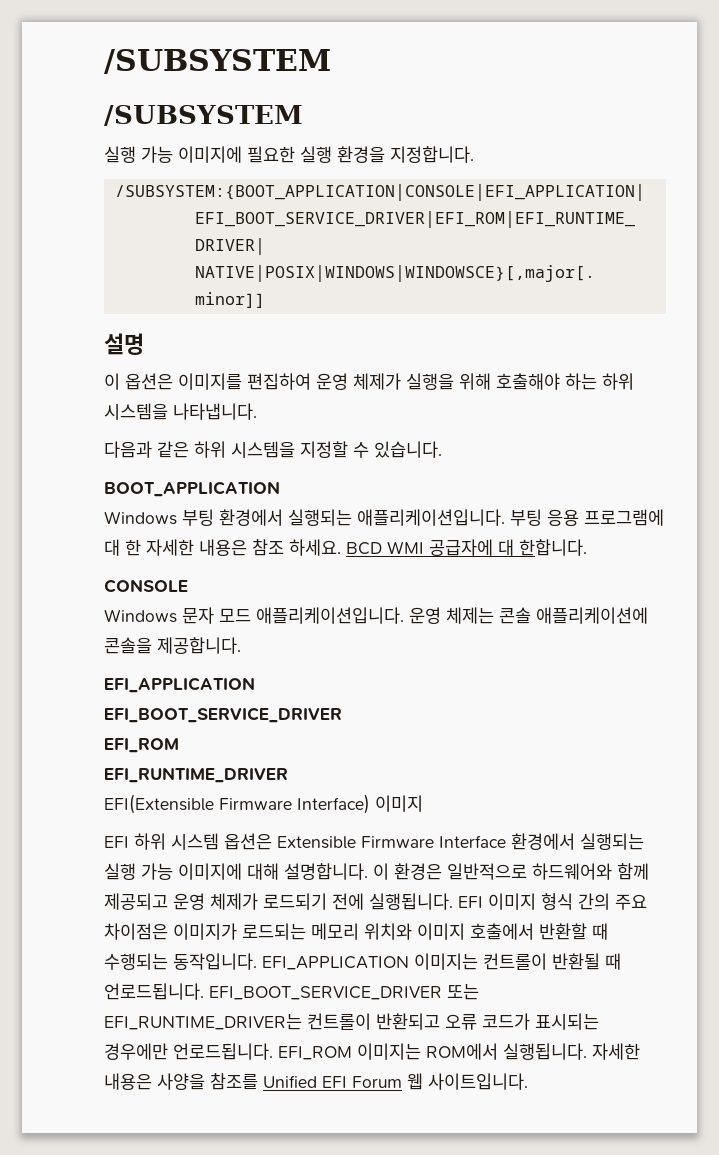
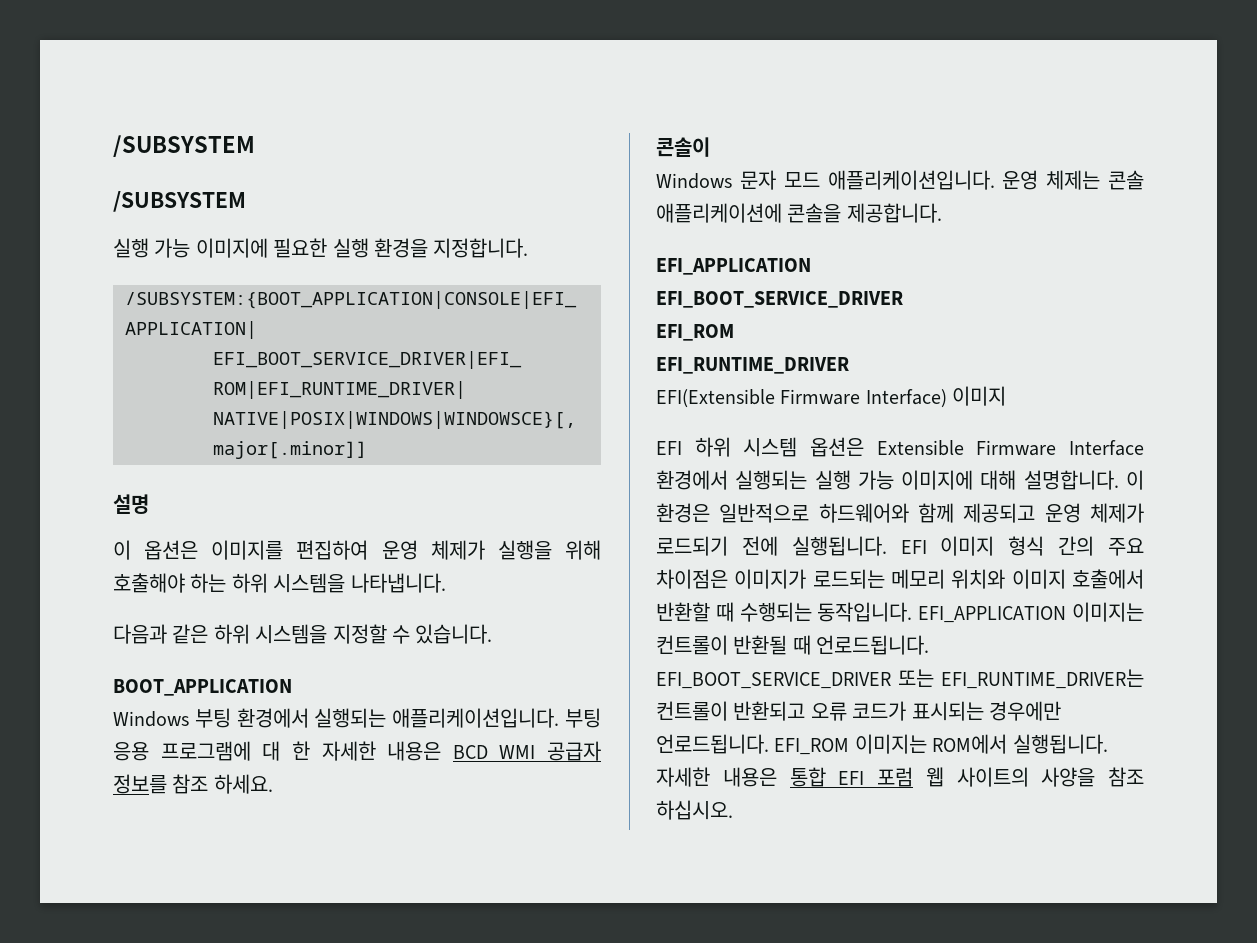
- 부팅 응용 프로그램에 대 한 자세한 내용은 참조 하세요. BCD WMI 공급자에 대 한합니다.
- CONSOLE
+ 부팅 응용 프로그램에 대 한 자세한 내용은 BCD WMI 공급자 정보를 참조 하세요.
+ 콘솔이
- 자세한 내용은 사양을 참조를 Unified EFI Forum 웹 사이트입니다.
+ 자세한 내용은 통합 EFI 포럼 웹 사이트의 사양을 참조 하십시오.

